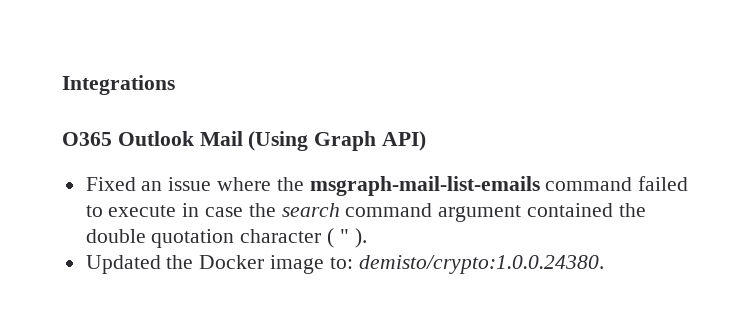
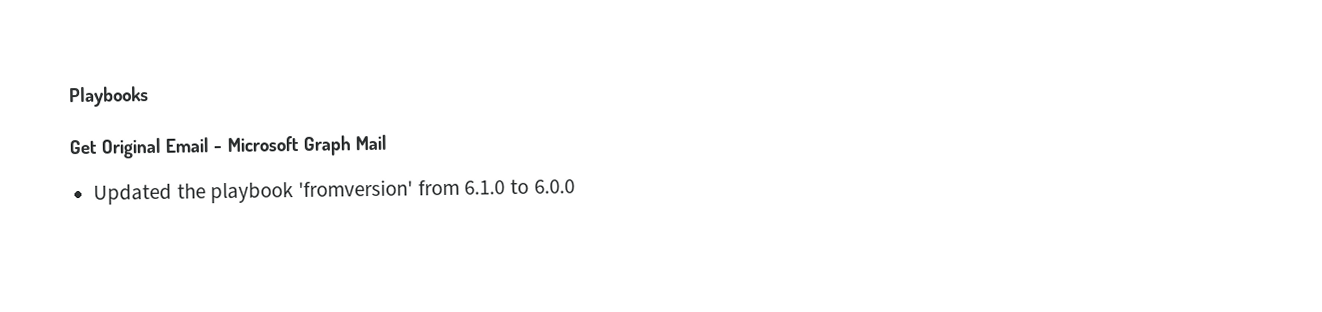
- Integrations
- O365 Outlook Mail (Using Graph API)
- Fixed an issue where the msgraph-mail-list-emails command failed to execute in case the search command argument contained the double quotation character ( " ).
- Updated the Docker image to: demisto/crypto:1.0.0.24380.
+ Playbooks
+ Get Original Email - Microsoft Graph Mail
+ Updated the playbook 'fromversion' from 6.1.0 to 6.0.0

